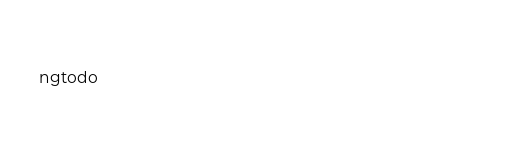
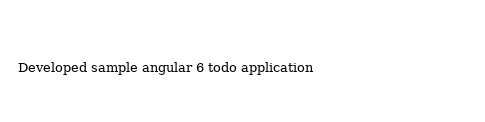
- ngtodo
+ Developed sample angular 6 todo application

